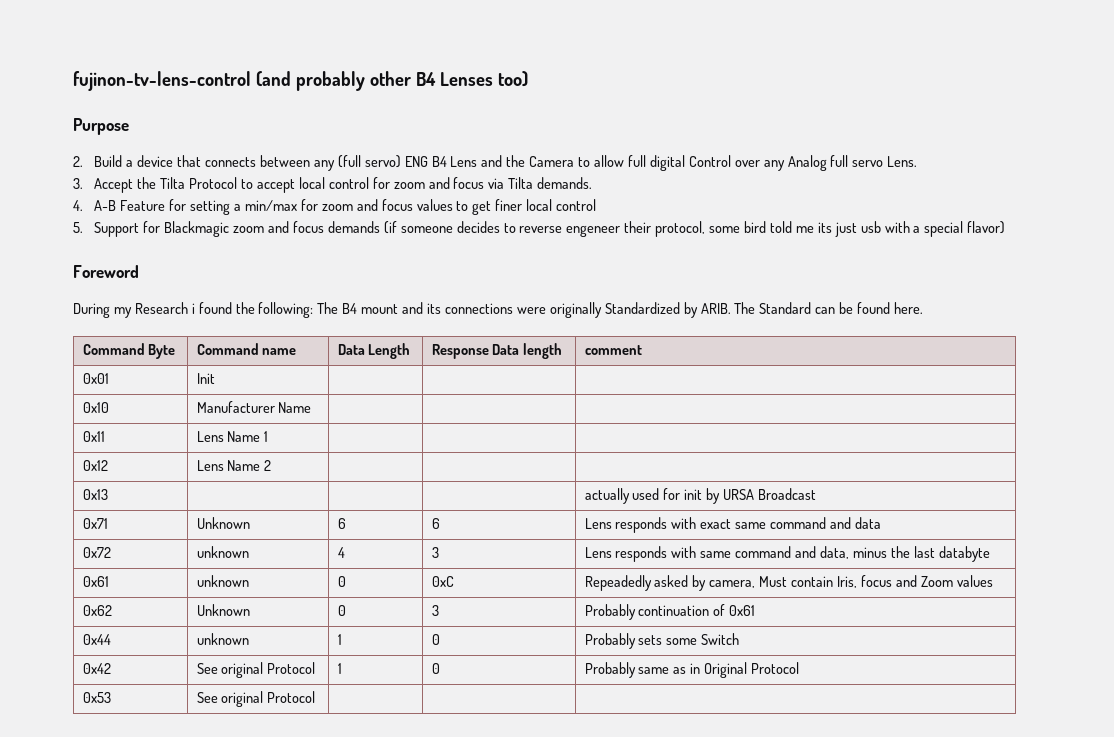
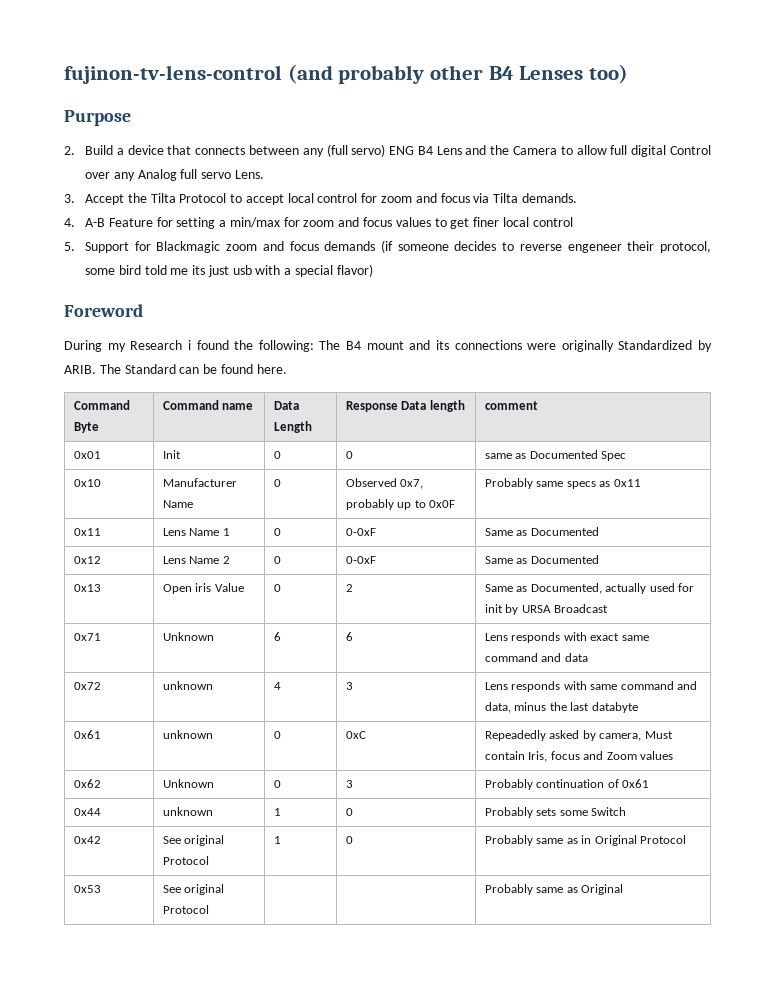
- 0x01 | Init | | |
- 0x10 | Manufacturer Name | | |
+ 0x01 | Init | 0 | 0 | same as Documented Spec
+ 0x10 | Manufacturer Name | 0 | Observed 0x7, probably up to 0x0F | Probably same specs as 0x11
- 0x11 | Lens Name 1 | | |
+ 0x11 | Lens Name 1 | 0 | 0-0xF | Same as Documented
- 0x12 | Lens Name 2 | | |
- 0x13 | | | | actually used for init by URSA Broadcast
+ 0x12 | Lens Name 2 | 0 | 0-0xF | Same as Documented
+ 0x13 | Open iris Value | 0 | 2 | Same as Documented, actually used for init by URSA Broadcast
- 0x53 | See original Protocol | | |
+ 0x53 | See original Protocol | | | Probably same as Original

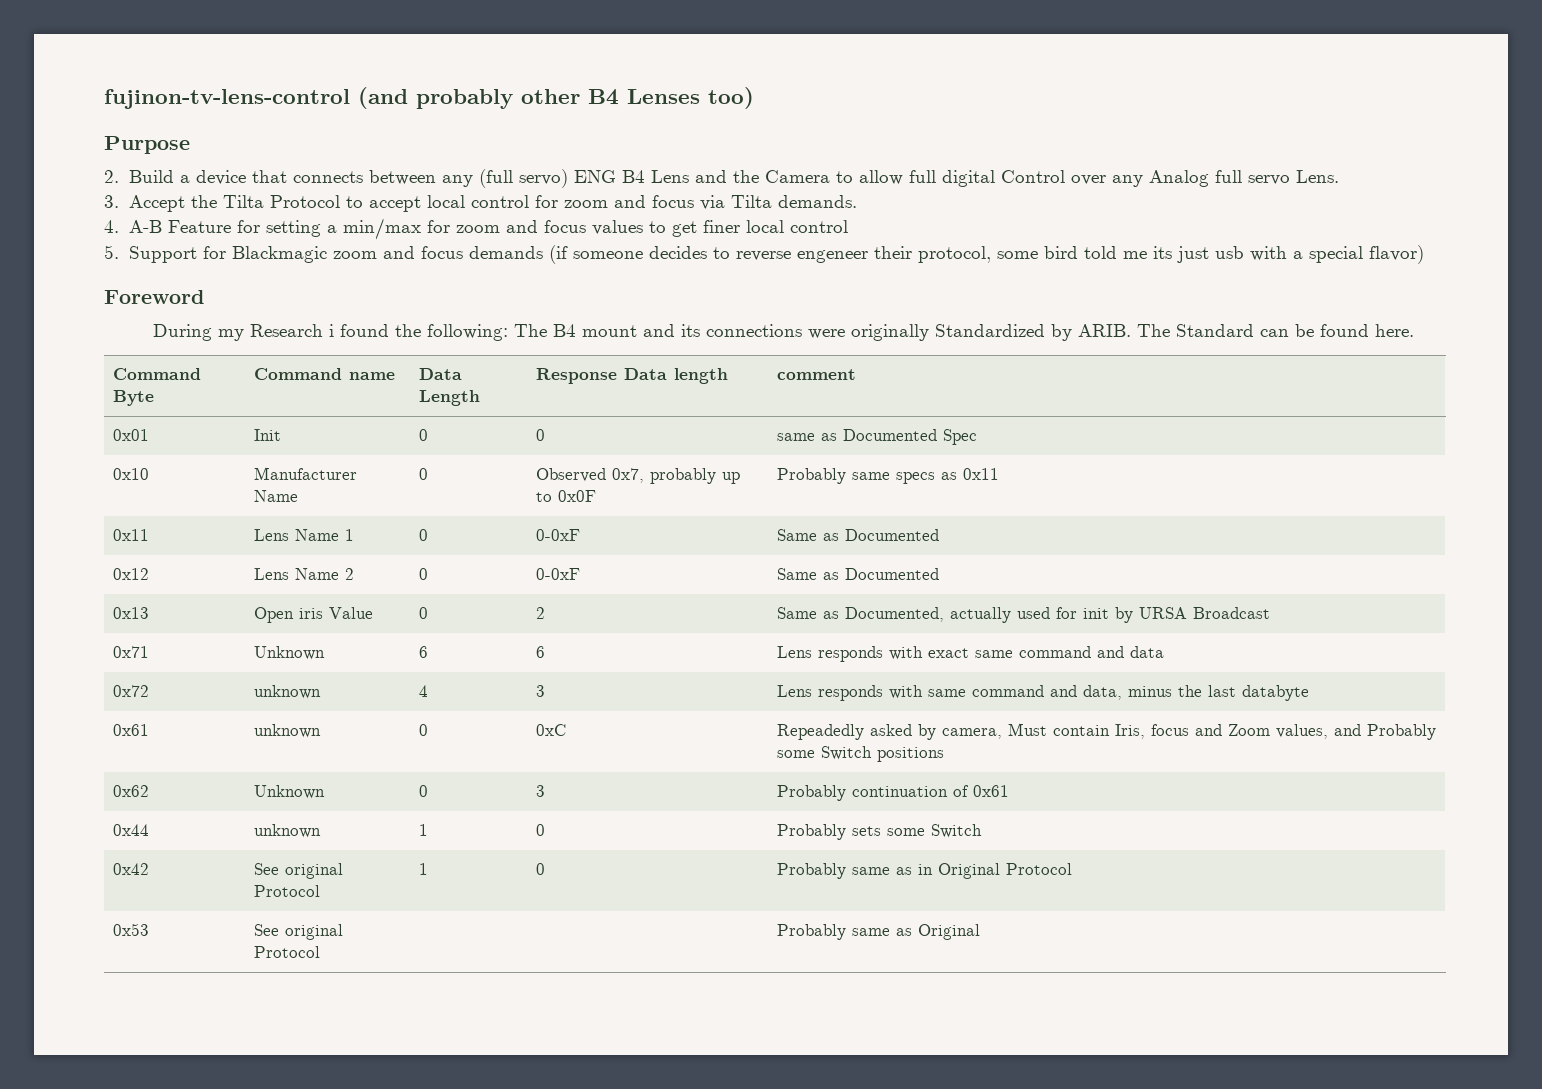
- 0x61 | unknown | 0 | 0xC | Repeadedly asked by camera, Must contain Iris, focus and Zoom values
+ 0x61 | unknown | 0 | 0xC | Repeadedly asked by camera, Must contain Iris, focus and Zoom values, and Probably some Switch positions

